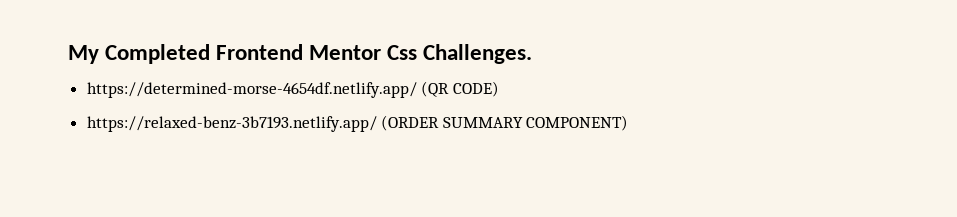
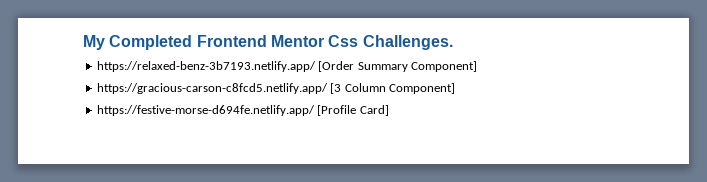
- https://determined-morse-4654df.netlify.app/ (QR CODE)
- https://relaxed-benz-3b7193.netlify.app/ (ORDER SUMMARY COMPONENT)
+ https://relaxed-benz-3b7193.netlify.app/ [Order Summary Component]
+ https://gracious-carson-c8fcd5.netlify.app/ [3 Column Component]
+ https://festive-morse-d694fe.netlify.app/ [Profile Card]

